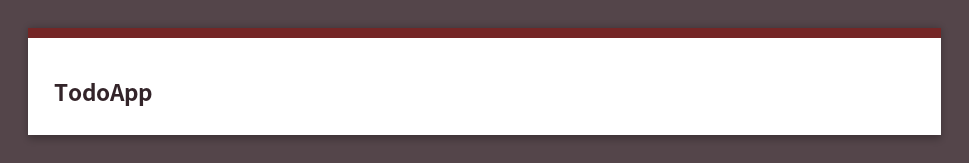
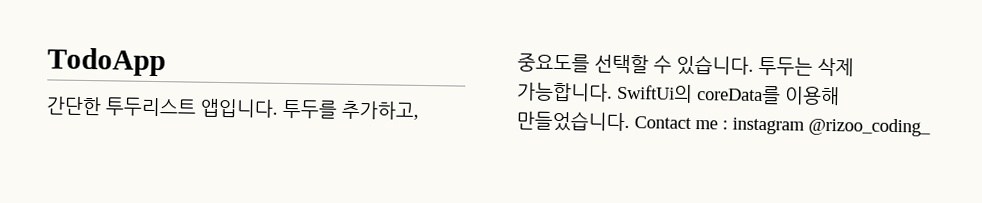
+ 간단한 투두리스트 앱입니다. 투두를 추가하고, 중요도를 선택할 수 있습니다. 투두는 삭제 가능합니다. SwiftUi의 coreData를 이용해 만들었습니다. Contact me : instagram @rizoo_coding_

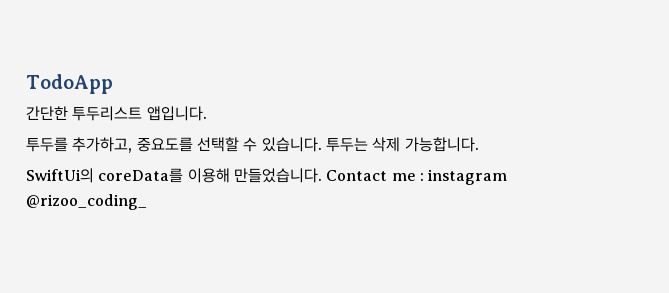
- 간단한 투두리스트 앱입니다. 투두를 추가하고, 중요도를 선택할 수 있습니다.
+ 간단한 투두리스트 앱입니다.
+ 투두를 추가하고, 중요도를 선택할 수 있습니다.
- 투두는 삭제 가능합니다. SwiftUi의 coreData를 이용해 만들었습니다.
+ 투두는 삭제 가능합니다.
+ SwiftUi의 coreData를 이용해 만들었습니다.

